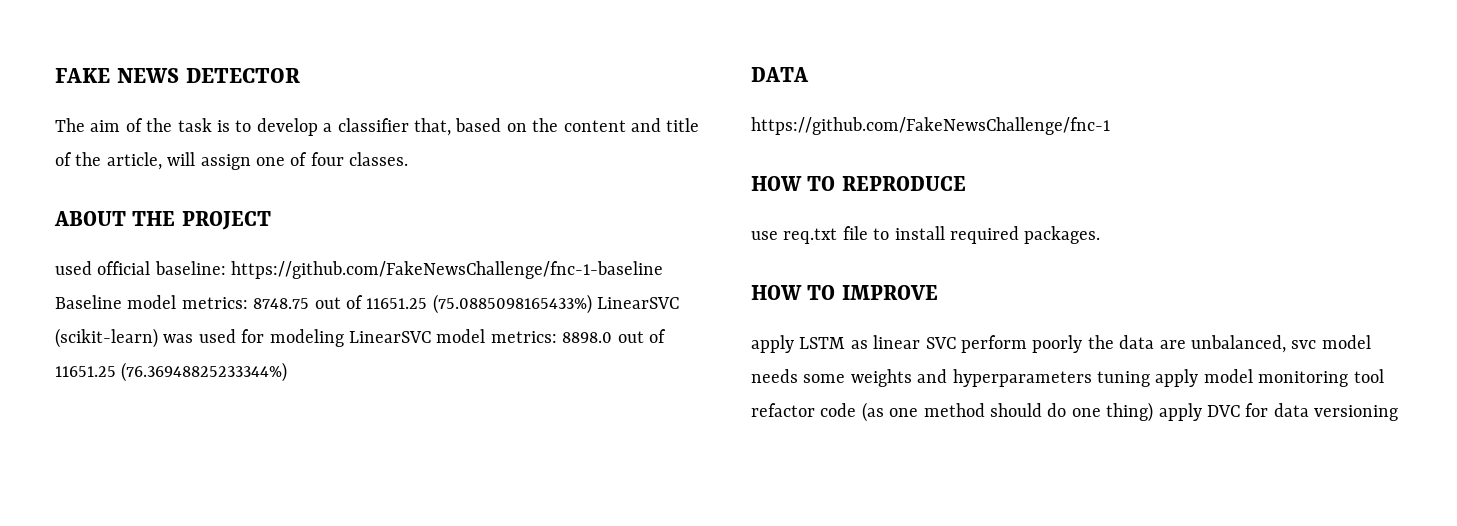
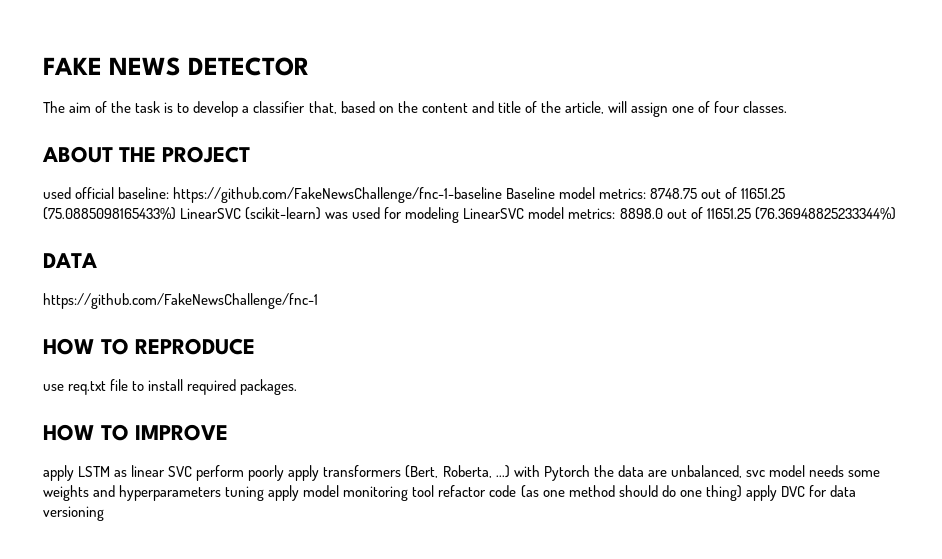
- apply LSTM as linear SVC perform poorly the data are unbalanced, svc model needs some weights and hyperparameters tuning apply model monitoring tool refactor code (as one method should do one thing) apply DVC for data versioning
+ apply LSTM as linear SVC perform poorly apply transformers (Bert, Roberta, ...) with Pytorch the data are unbalanced, svc model needs some weights and hyperparameters tuning apply model monitoring tool refactor code (as one method should do one thing) apply DVC for data versioning

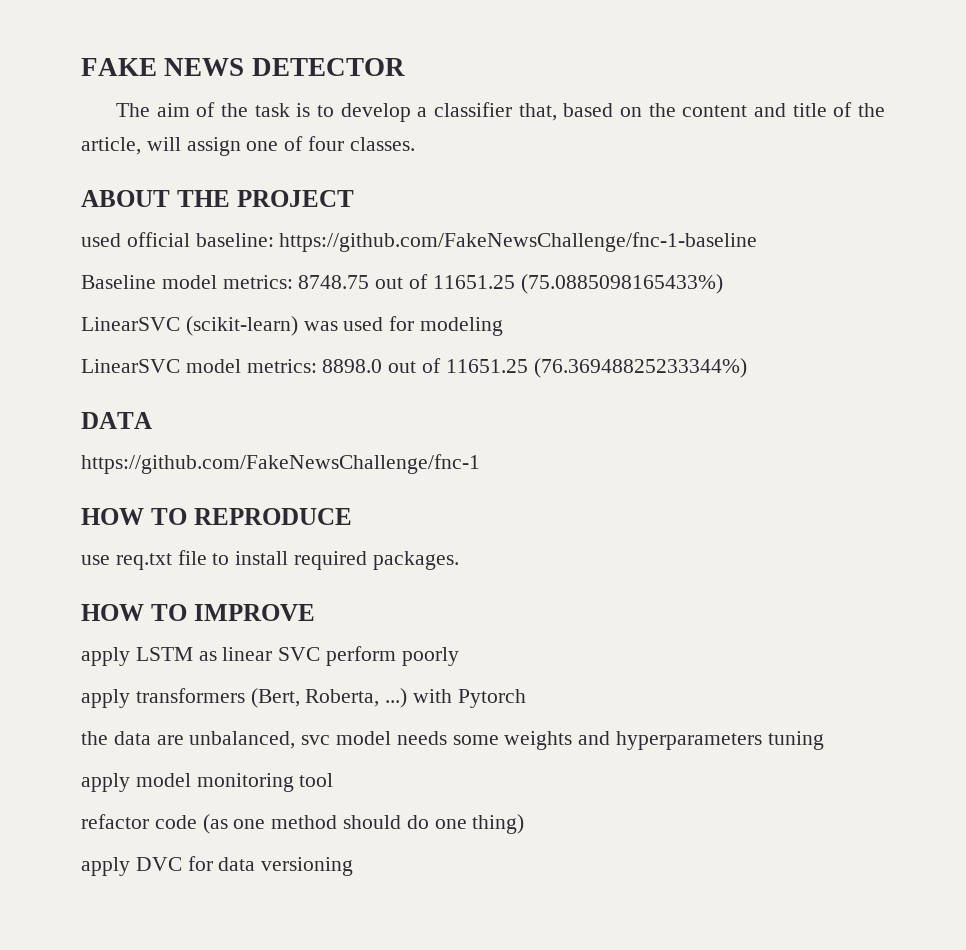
- used official baseline: https://github.com/FakeNewsChallenge/fnc-1-baseline Baseline model metrics: 8748.75 out of 11651.25 (75.0885098165433%) LinearSVC (scikit-learn) was used for modeling LinearSVC model metrics: 8898.0 out of 11651.25 (76.36948825233344%)
+ used official baseline: https://github.com/FakeNewsChallenge/fnc-1-baseline
+ Baseline model metrics: 8748.75 out of 11651.25 (75.0885098165433%)
+ LinearSVC (scikit-learn) was used for modeling
+ LinearSVC model metrics: 8898.0 out of 11651.25 (76.36948825233344%)
- apply LSTM as linear SVC perform poorly apply transformers (Bert, Roberta, ...) with Pytorch the data are unbalanced, svc model needs some weights and hyperparameters tuning apply model monitoring tool refactor code (as one method should do one thing) apply DVC for data versioning
+ apply LSTM as linear SVC perform poorly
+ apply transformers (Bert, Roberta, ...) with Pytorch
+ the data are unbalanced, svc model needs some weights and hyperparameters tuning
+ apply model monitoring tool
+ refactor code (as one method should do one thing)
+ apply DVC for data versioning

